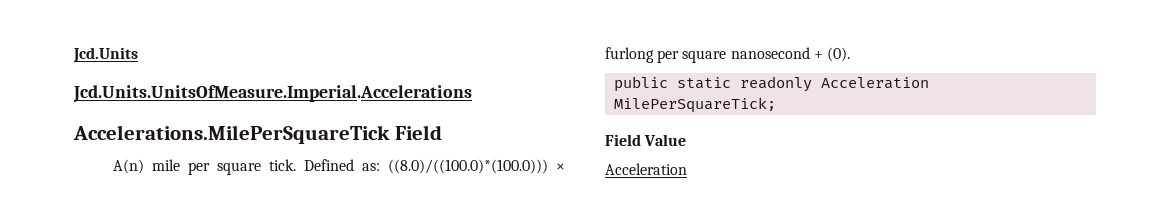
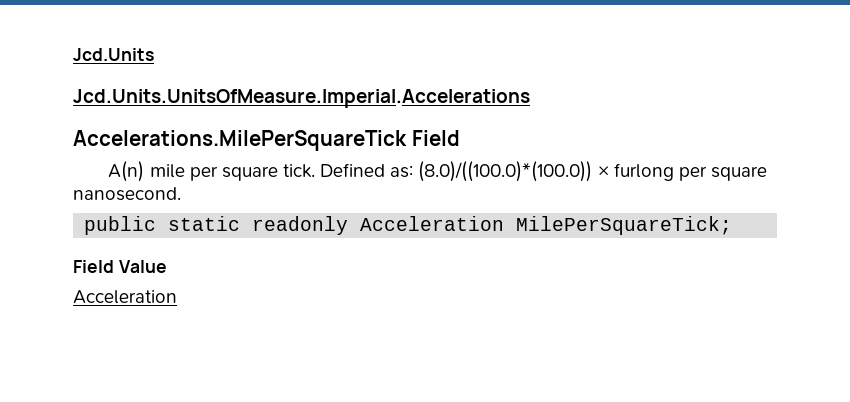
- Defined as: ((8.0)/((100.0)*(100.0))) × furlong per square nanosecond + (0).
+ Defined as: (8.0)/((100.0)*(100.0)) × furlong per square nanosecond.

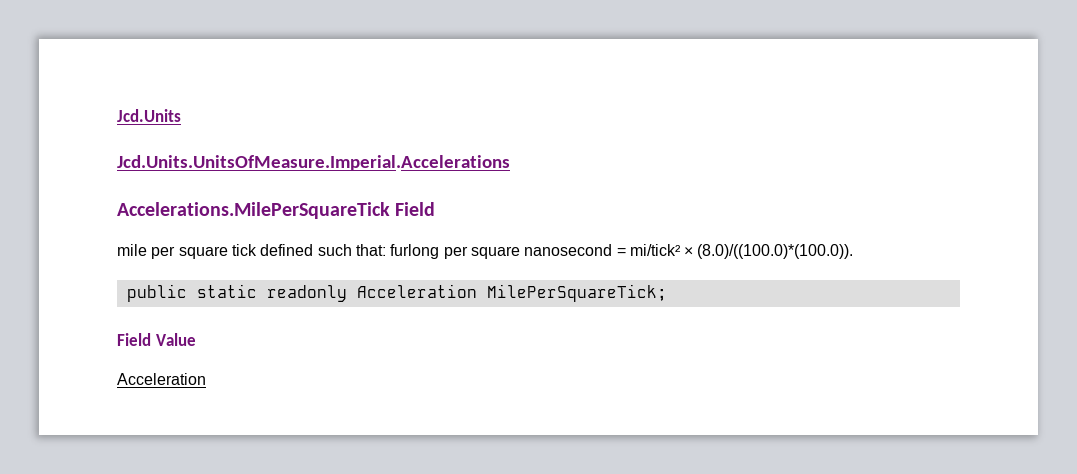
- A(n) mile per square tick. Defined as: (8.0)/((100.0)*(100.0)) × furlong per square nanosecond.
+ mile per square tick defined such that: furlong per square nanosecond = mi/tick² × (8.0)/((100.0)*(100.0)).

